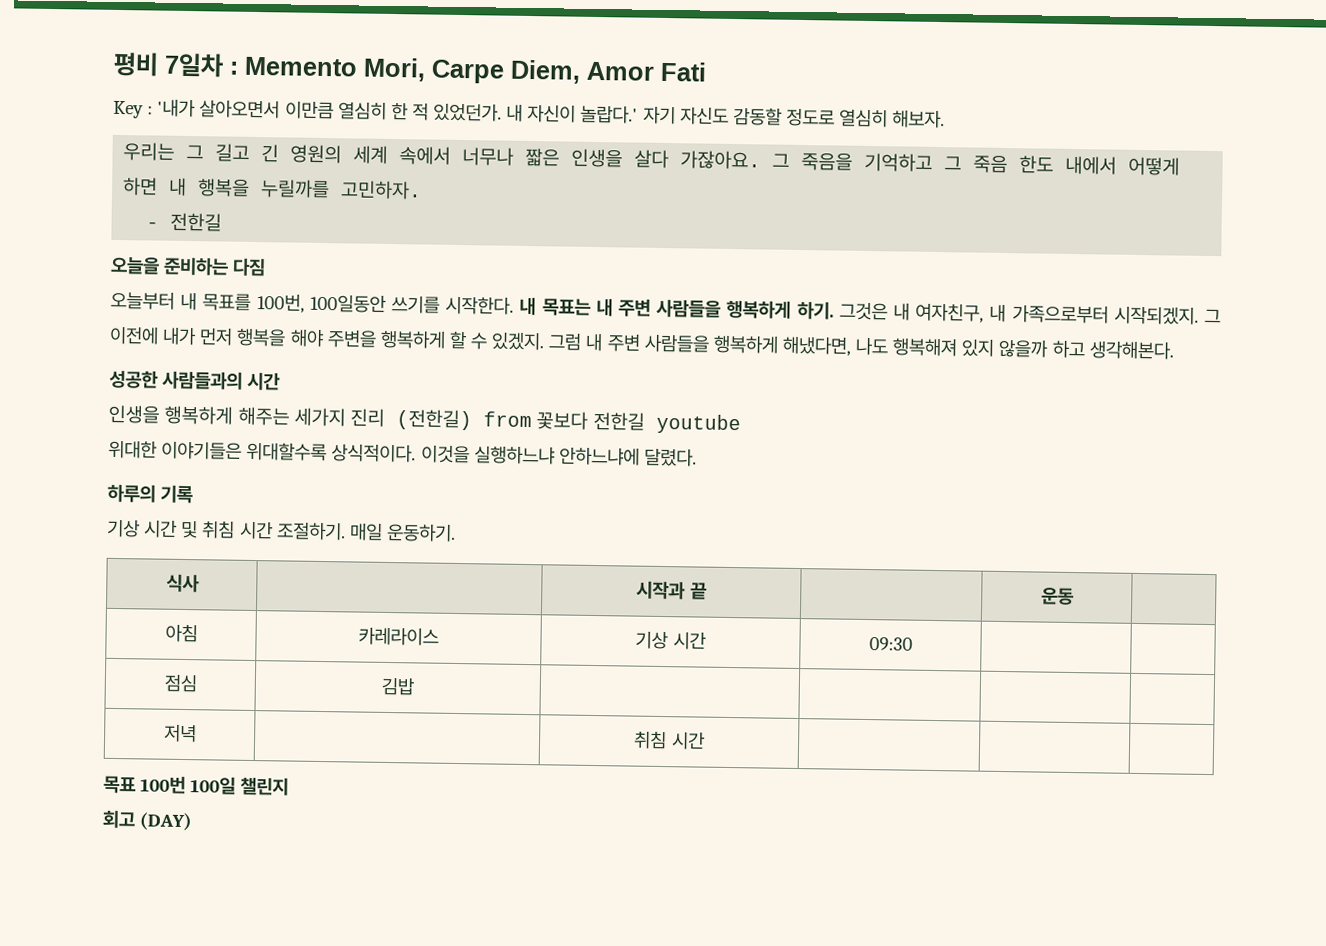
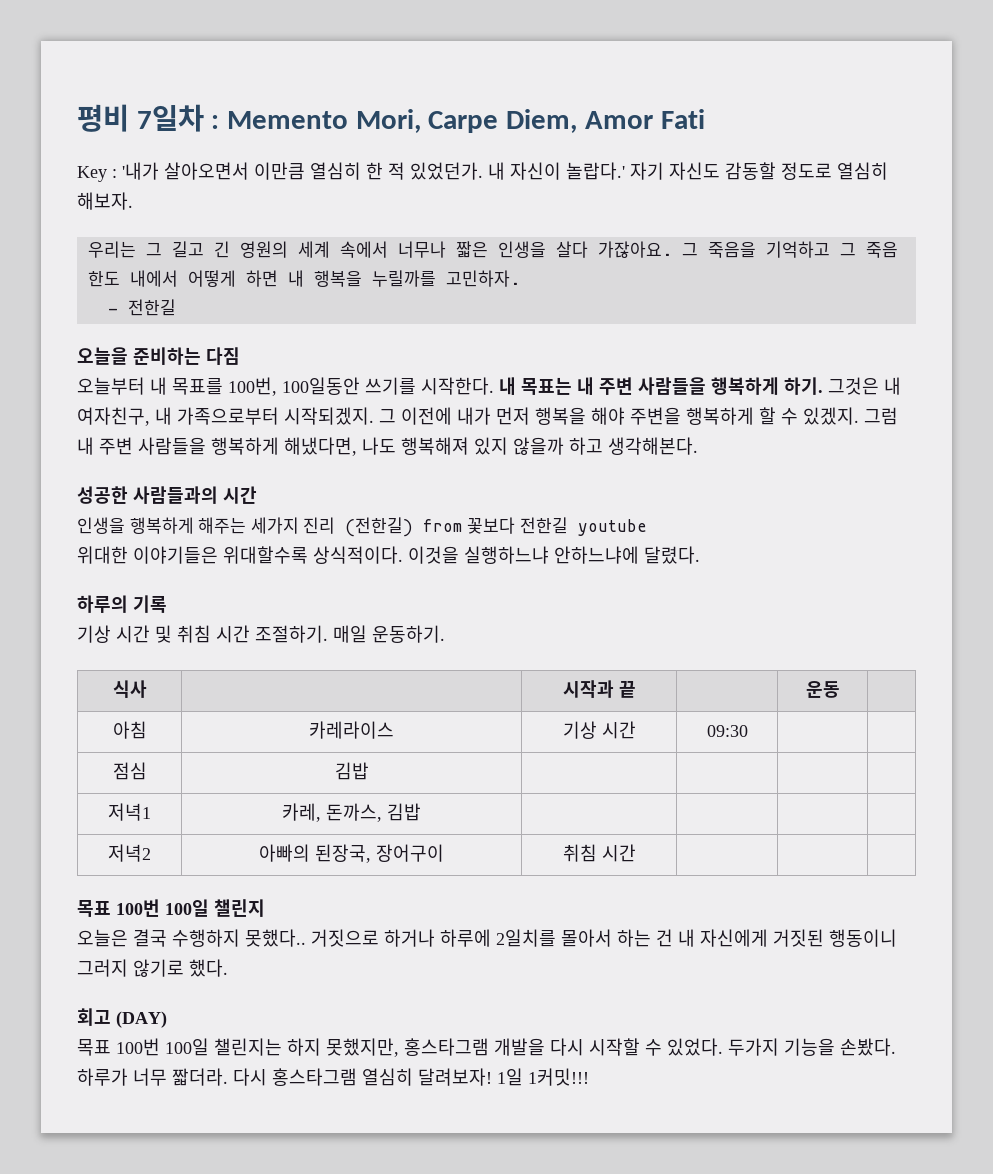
- 저녁 | | 취침 시간 | | |
+ 저녁1 | 카레, 돈까스, 김밥 | | | |
+ 저녁2 | 아빠의 된장국, 장어구이 | 취침 시간 | | |
+ 오늘은 결국 수행하지 못했다.. 거짓으로 하거나 하루에 2일치를 몰아서 하는 건 내 자신에게 거짓된 행동이니 그러지 않기로 했다.
  회고 (DAY)
+ 목표 100번 100일 챌린지는 하지 못했지만, 홍스타그램 개발을 다시 시작할 수 있었다. 두가지 기능을 손봤다. 하루가 너무 짧더라. 다시 홍스타그램 열심히 달려보자! 1일 1커밋!!!

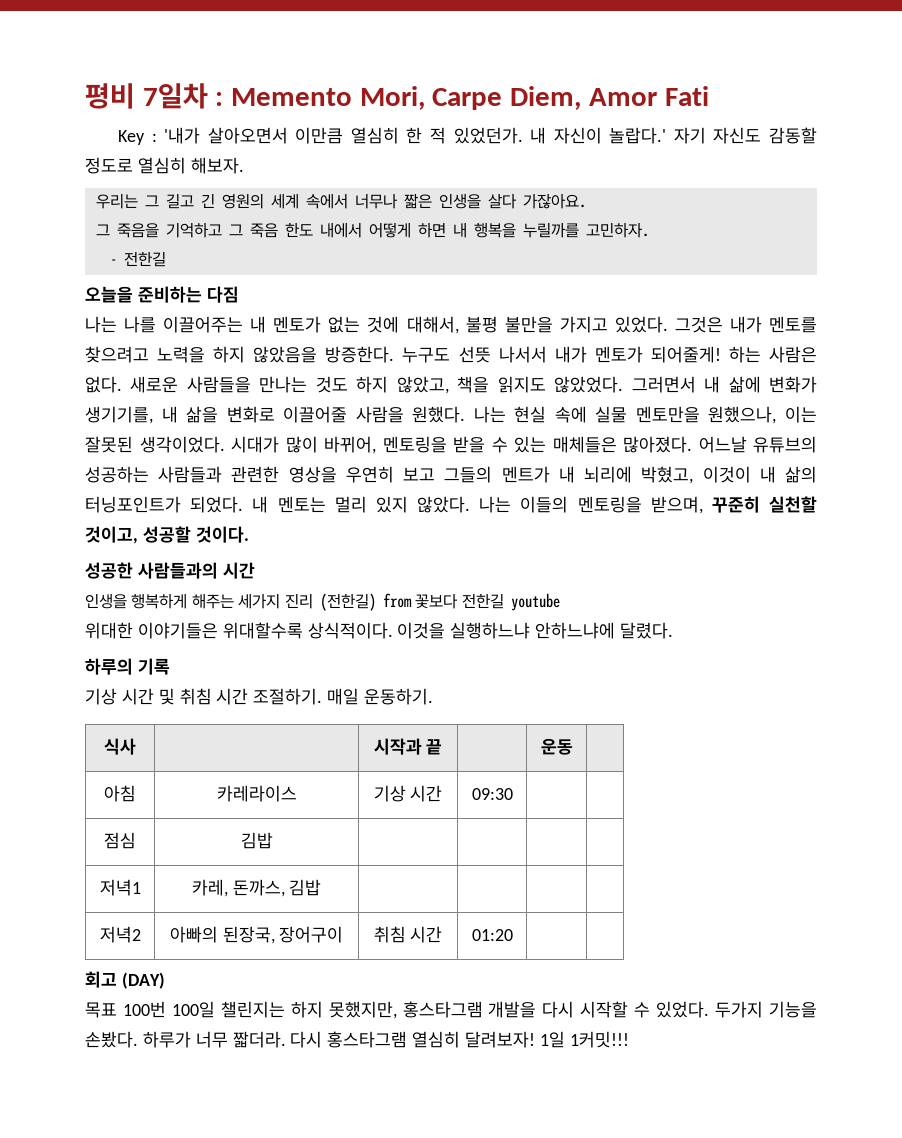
- 우리는 그 길고 긴 영원의 세계 속에서 너무나 짧은 인생을 살다 가잖아요. 그 죽음을 기억하고 그 죽음 한도 내에서 어떻게 하면 내 행복을 누릴까를 고민하자.
+ 우리는 그 길고 긴 영원의 세계 속에서 너무나 짧은 인생을 살다 가잖아요.
+ 그 죽음을 기억하고 그 죽음 한도 내에서 어떻게 하면 내 행복을 누릴까를 고민하자.
- 오늘부터 내 목표를 100번, 100일동안 쓰기를 시작한다. 내 목표는 내 주변 사람들을 행복하게 하기. 그것은 내 여자친구, 내 가족으로부터 시작되겠지. 그 이전에 내가 먼저 행복을 해야 주변을 행복하게 할 수 있겠지. 그럼 내 주변 사람들을 행복하게 해냈다면, 나도 행복해져 있지 않을까 하고 생각해본다.
+ 나는 나를 이끌어주는 내 멘토가 없는 것에 대해서, 불평 불만을 가지고 있었다. 그것은 내가 멘토를 찾으려고 노력을 하지 않았음을 방증한다. 누구도 선뜻 나서서 내가 멘토가 되어줄게! 하는 사람은 없다. 새로운 사람들을 만나는 것도 하지 않았고, 책을 읽지도 않았었다. 그러면서 내 삶에 변화가 생기기를, 내 삶을 변화로 이끌어줄 사람을 원했다. 나는 현실 속에 실물 멘토만을 원했으나, 이는 잘못된 생각이었다. 시대가 많이 바뀌어, 멘토링을 받을 수 있는 매체들은 많아졌다. 어느날 유튜브의 성공하는 사람들과 관련한 영상을 우연히 보고 그들의 멘트가 내 뇌리에 박혔고, 이것이 내 삶의 터닝포인트가 되었다. 내 멘토는 멀리 있지 않았다. 나는 이들의 멘토링을 받으며, 꾸준히 실천할 것이고, 성공할 것이다.
- 저녁2 | 아빠의 된장국, 장어구이 | 취침 시간 | | |
- 목표 100번 100일 챌린지
- 오늘은 결국 수행하지 못했다.. 거짓으로 하거나 하루에 2일치를 몰아서 하는 건 내 자신에게 거짓된 행동이니 그러지 않기로 했다.
+ 저녁2 | 아빠의 된장국, 장어구이 | 취침 시간 | 01:20 | |

